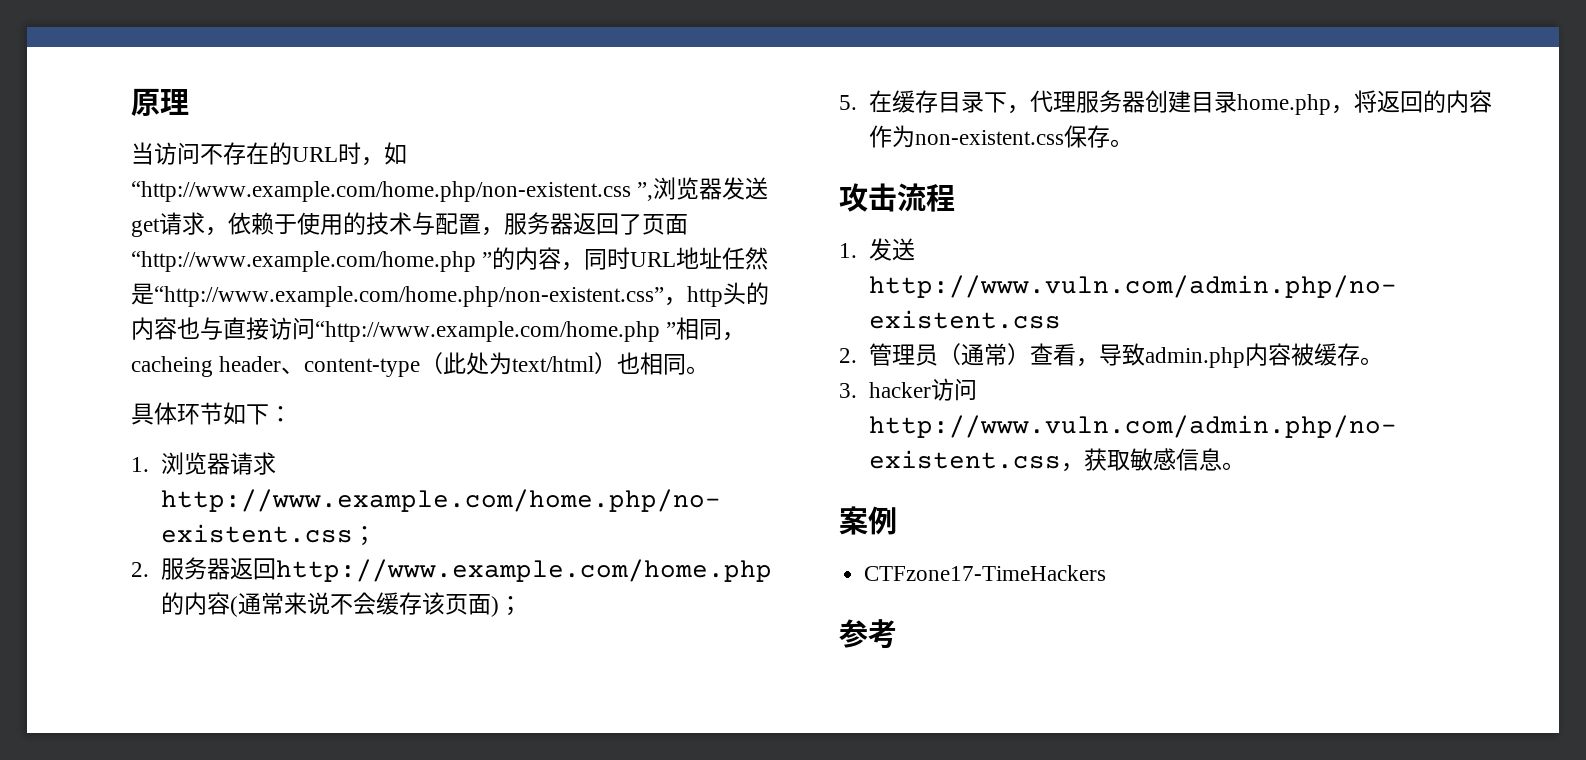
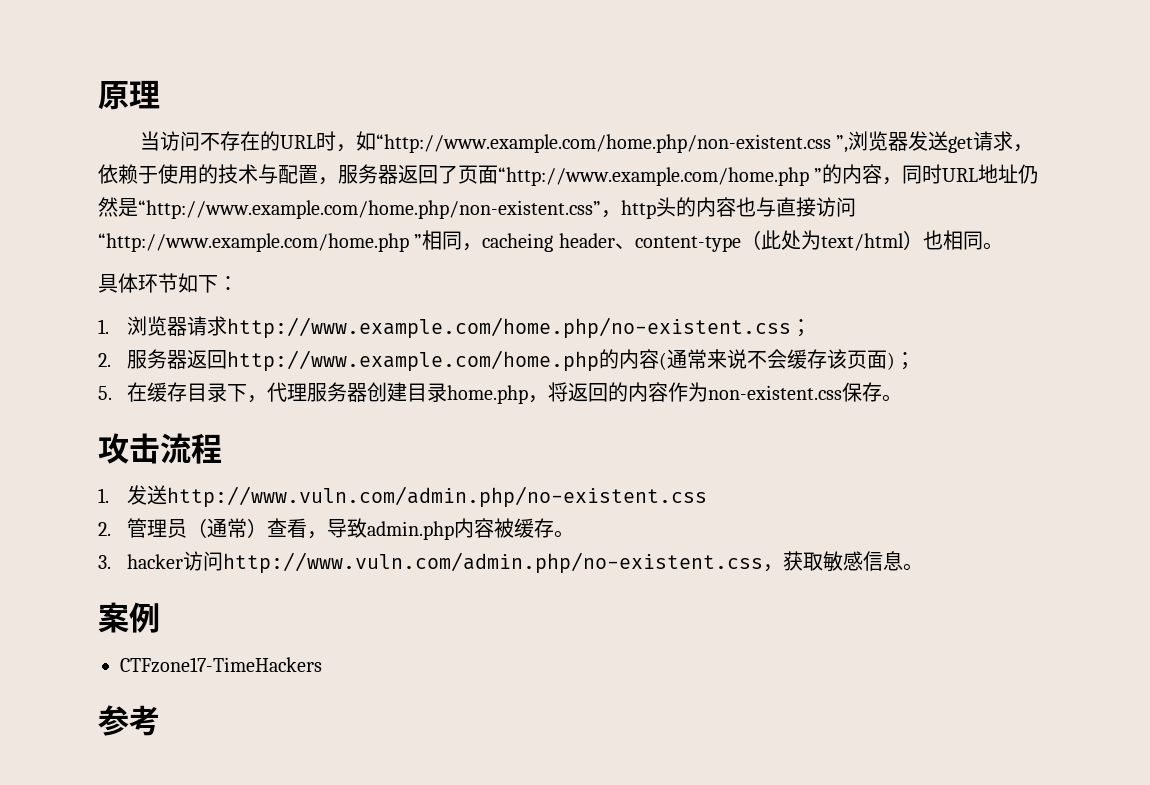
- 当访问不存在的URL时，如“http://www.example.com/home.php/non-existent.css ”,浏览器发送get请求，依赖于使用的技术与配置，服务器返回了页面“http://www.example.com/home.php ”的内容，同时URL地址任然是“http://www.example.com/home.php/non-existent.css”，http头的内容也与直接访问“http://www.example.com/home.php ”相同，cacheing header、content-type（此处为text/html）也相同。
+ 当访问不存在的URL时，如“http://www.example.com/home.php/non-existent.css ”,浏览器发送get请求，依赖于使用的技术与配置，服务器返回了页面“http://www.example.com/home.php ”的内容，同时URL地址仍然是“http://www.example.com/home.php/non-existent.css”，http头的内容也与直接访问“http://www.example.com/home.php ”相同，cacheing header、content-type（此处为text/html）也相同。

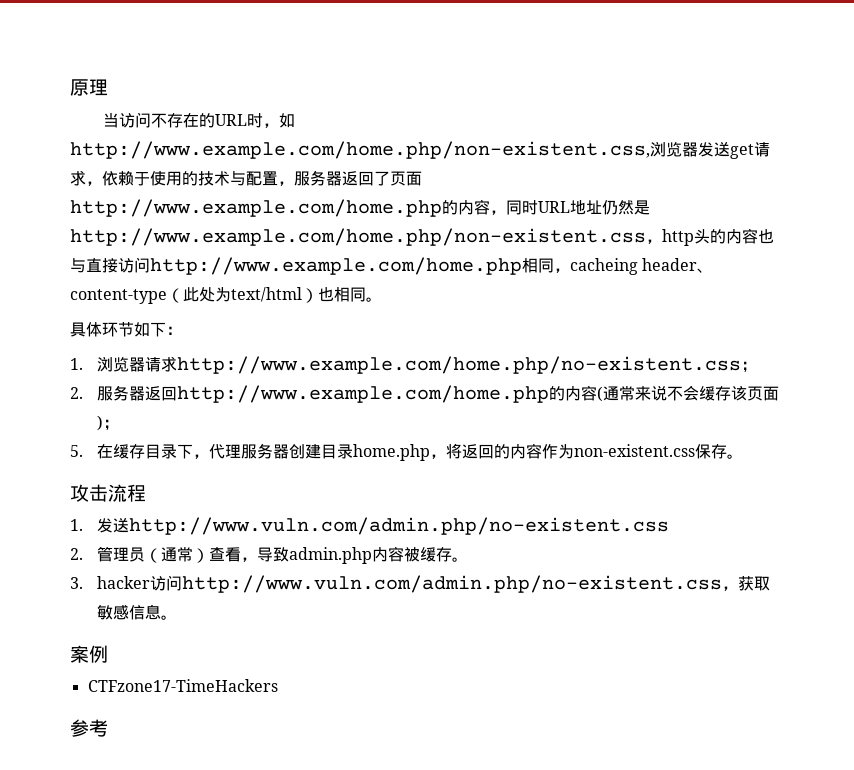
- 当访问不存在的URL时，如“http://www.example.com/home.php/non-existent.css ”,浏览器发送get请求，依赖于使用的技术与配置，服务器返回了页面“http://www.example.com/home.php ”的内容，同时URL地址仍然是“http://www.example.com/home.php/non-existent.css”，http头的内容也与直接访问“http://www.example.com/home.php ”相同，cacheing header、content-type（此处为text/html）也相同。
+ 当访问不存在的URL时，如http://www.example.com/home.php/non-existent.css,浏览器发送get请求，依赖于使用的技术与配置，服务器返回了页面http://www.example.com/home.php的内容，同时URL地址仍然是http://www.example.com/home.php/non-existent.css，http头的内容也与直接访问http://www.example.com/home.php相同，cacheing header、content-type（此处为text/html）也相同。

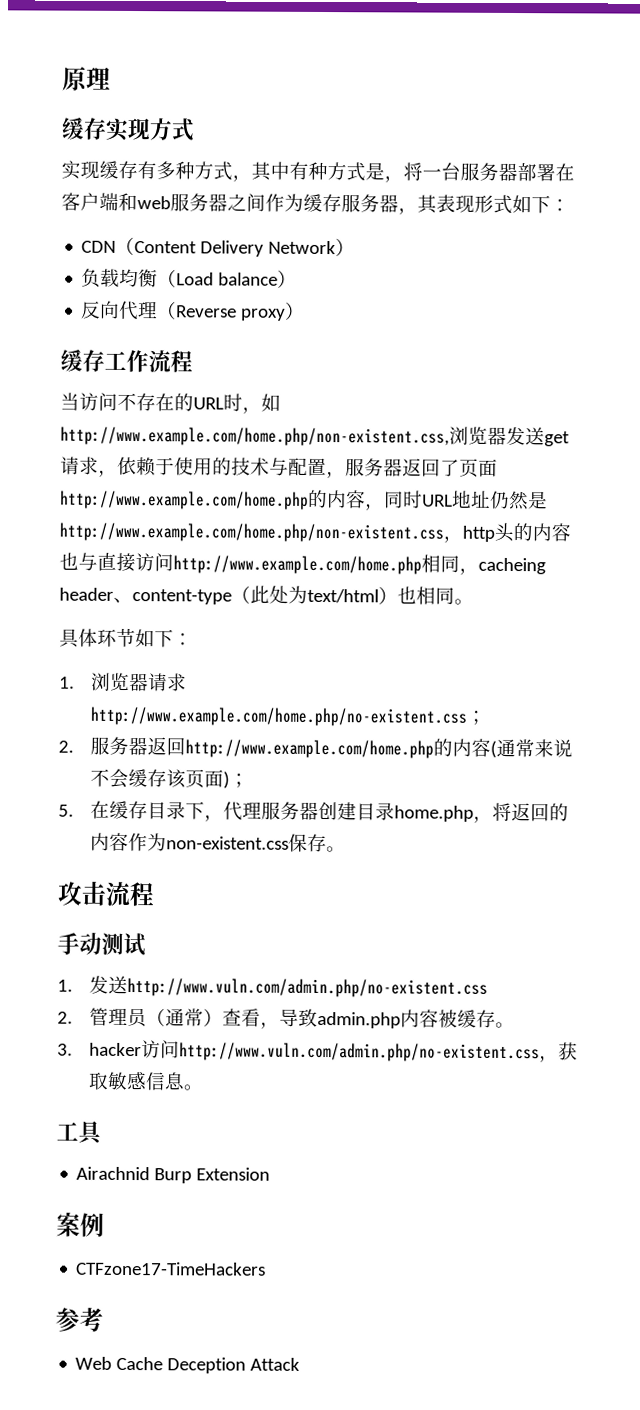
+ 缓存实现方式
+ 实现缓存有多种方式，其中有种方式是，将一台服务器部署在客户端和web服务器之间作为缓存服务器，其表现形式如下：
+ CDN（Content Delivery Network）
+ 负载均衡（Load balance）
+ 反向代理（Reverse proxy）
+ 缓存工作流程
+ 手动测试
+ 工具
+ Airachnid Burp Extension
+ Web Cache Deception Attack

